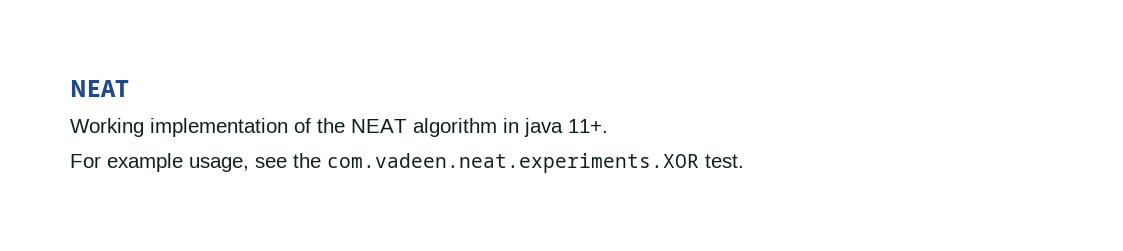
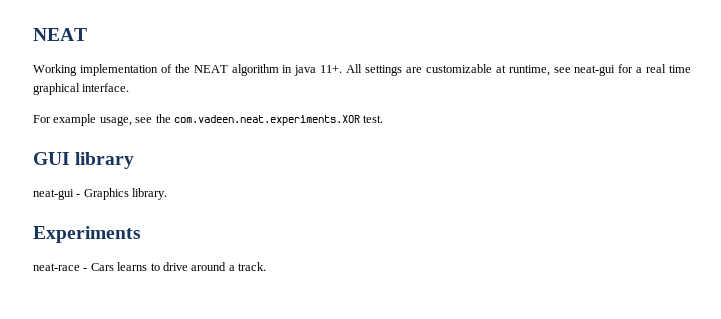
+ All settings are customizable at runtime, see neat-gui for a real time graphical interface.
+ GUI library
+ neat-gui - Graphics library.
+ Experiments
+ neat-race - Cars learns to drive around a track.

